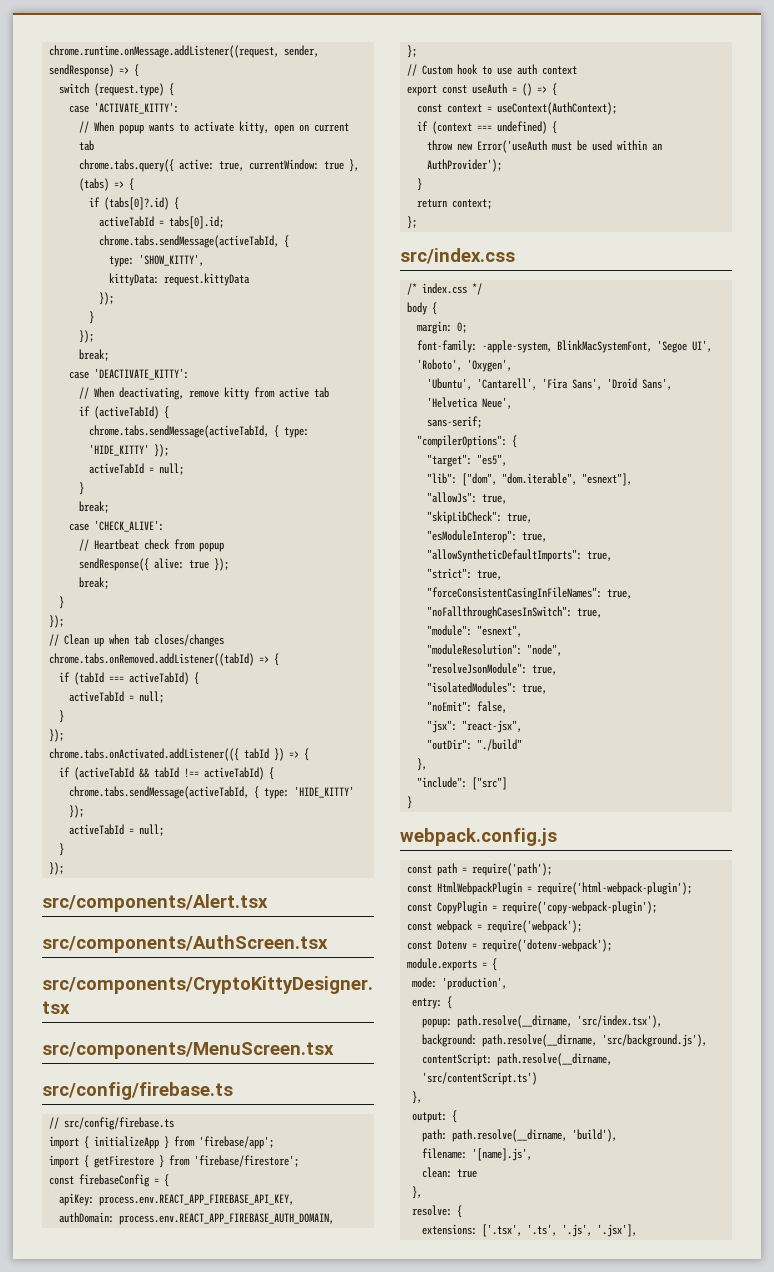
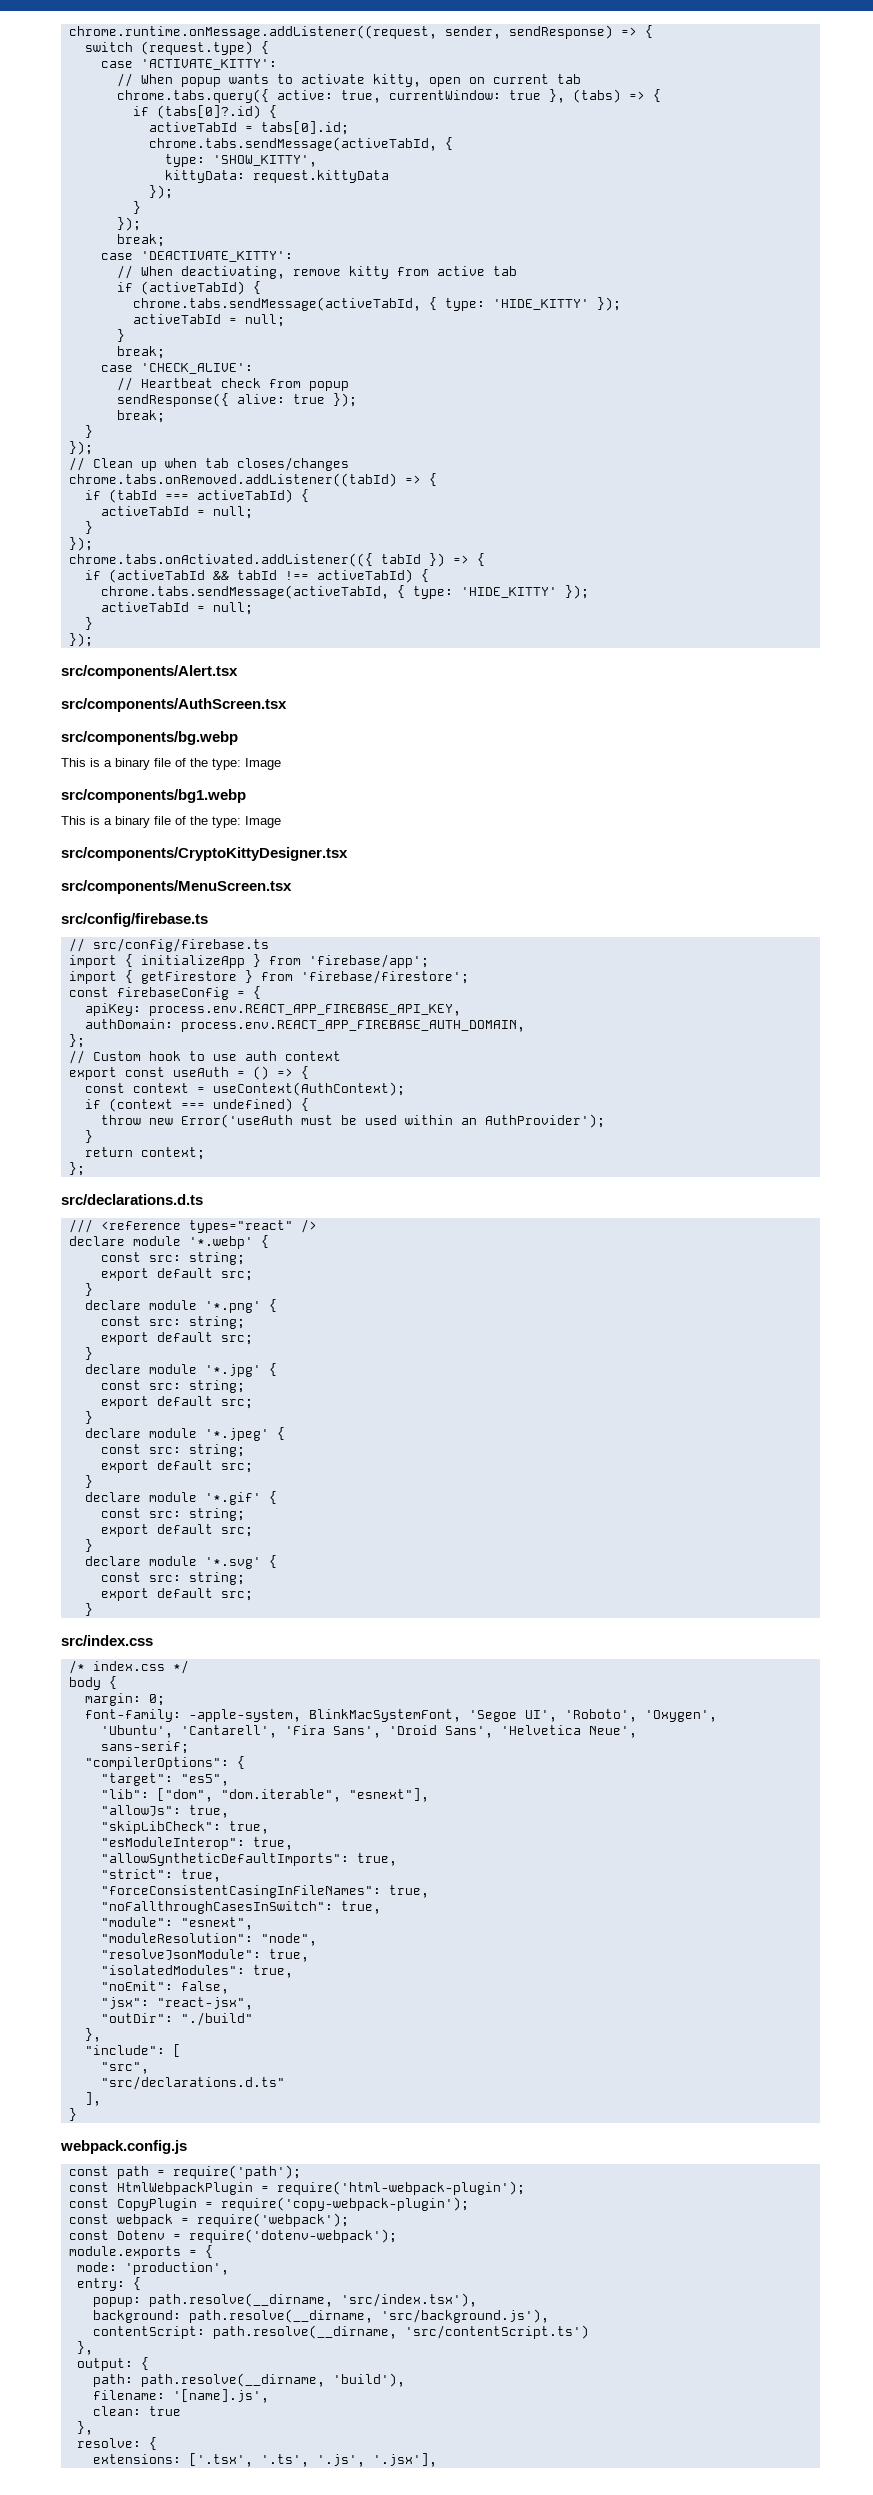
+ src/components/bg.webp
+ This is a binary file of the type: Image
+ src/components/bg1.webp
+ This is a binary file of the type: Image
+ src/declarations.d.ts
+ /// <reference types="react" />
+ declare module '*.webp' {
+ const src: string;
+ export default src;
+ }
+ declare module '*.png' {
+ const src: string;
+ export default src;
+ }
+ declare module '*.jpg' {
+ const src: string;
+ export default src;
+ }
+ declare module '*.jpeg' {
+ const src: string;
+ export default src;
+ }
+ declare module '*.gif' {
+ const src: string;
+ export default src;
+ }
+ declare module '*.svg' {
+ const src: string;
+ export default src;
+ }
- "include": ["src"]
+ "include": [
+ "src",
+ "src/declarations.d.ts"
+ ],

